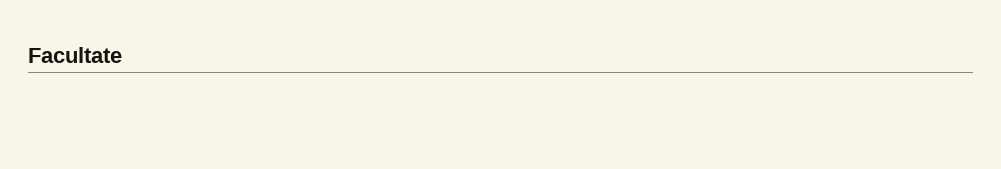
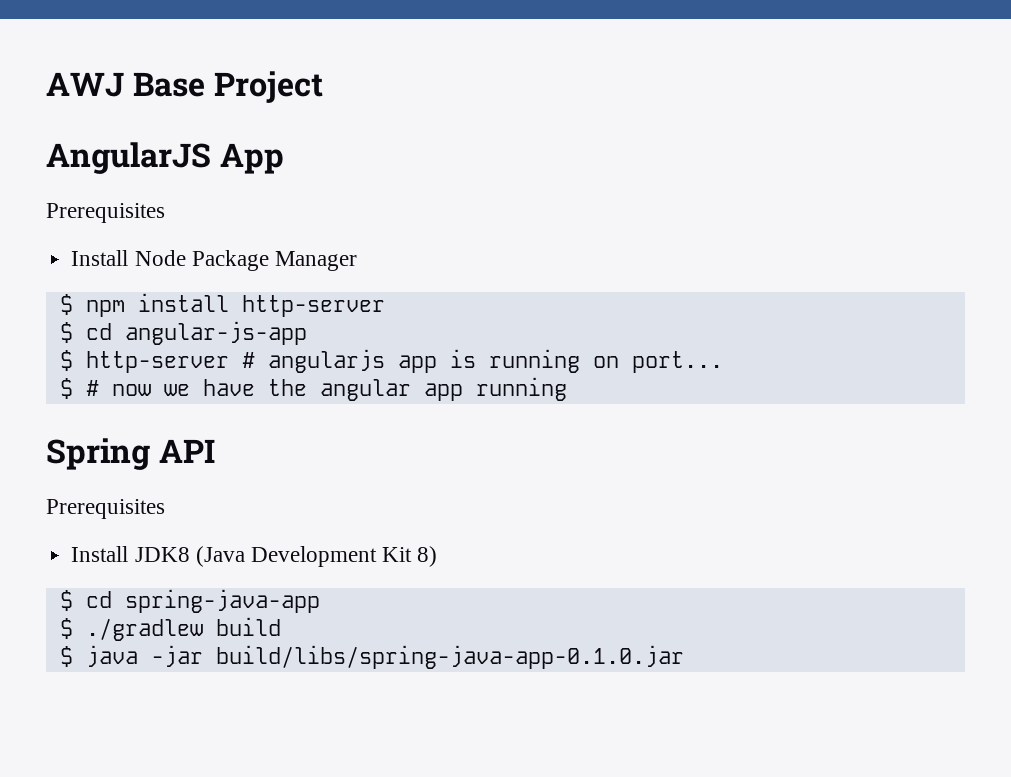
- Facultate
+ AWJ Base Project
+ AngularJS App
+ Prerequisites
+ Install Node Package Manager
+ $ npm install http-server
+ $ cd angular-js-app
+ $ http-server # angularjs app is running on port...
+ $ # now we have the angular app running
+ Spring API
+ Prerequisites
+ Install JDK8 (Java Development Kit 8)
+ $ cd spring-java-app
+ $ ./gradlew build
+ $ java -jar build/libs/spring-java-app-0.1.0.jar

